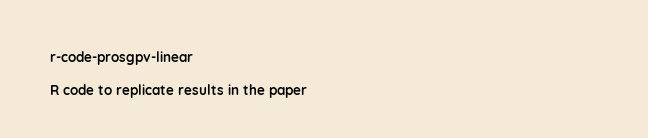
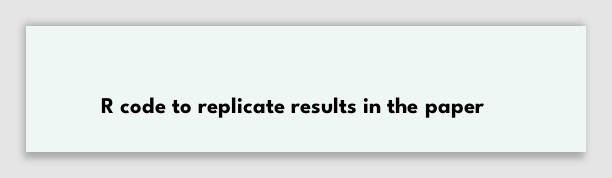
- r-code-prosgpv-linear

